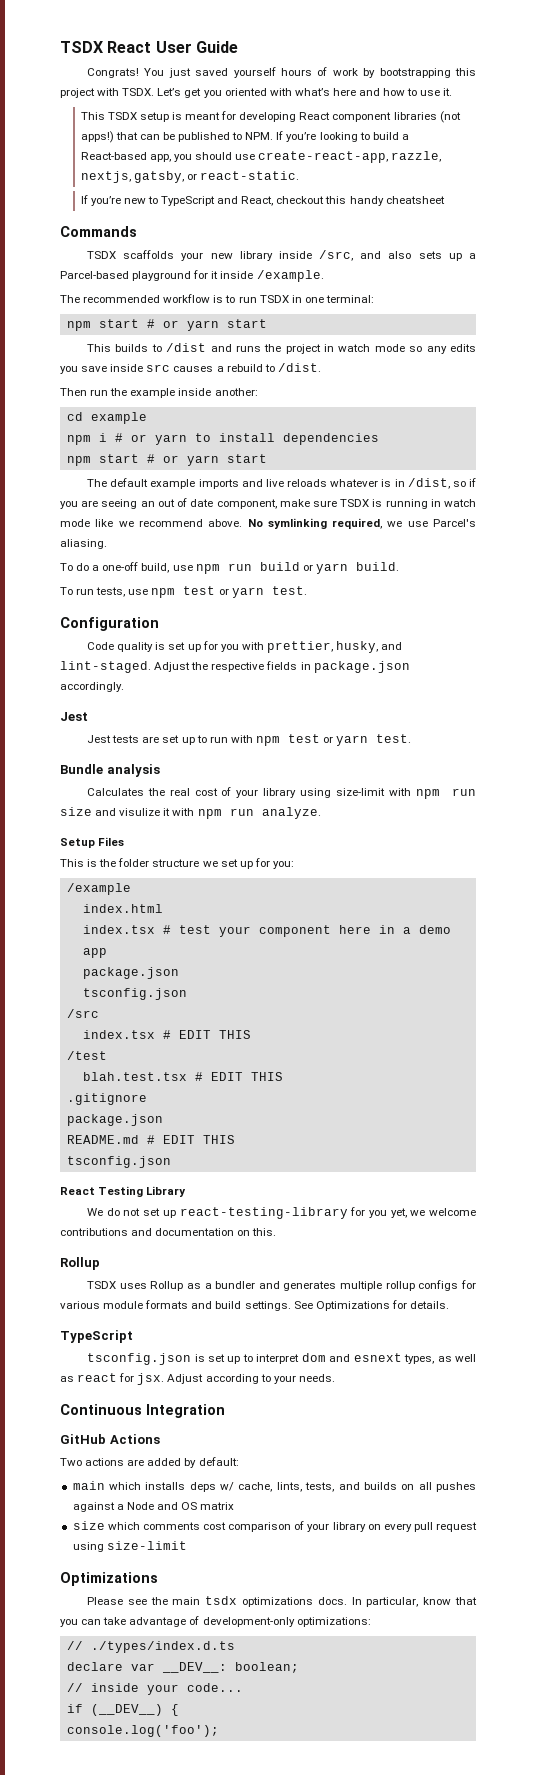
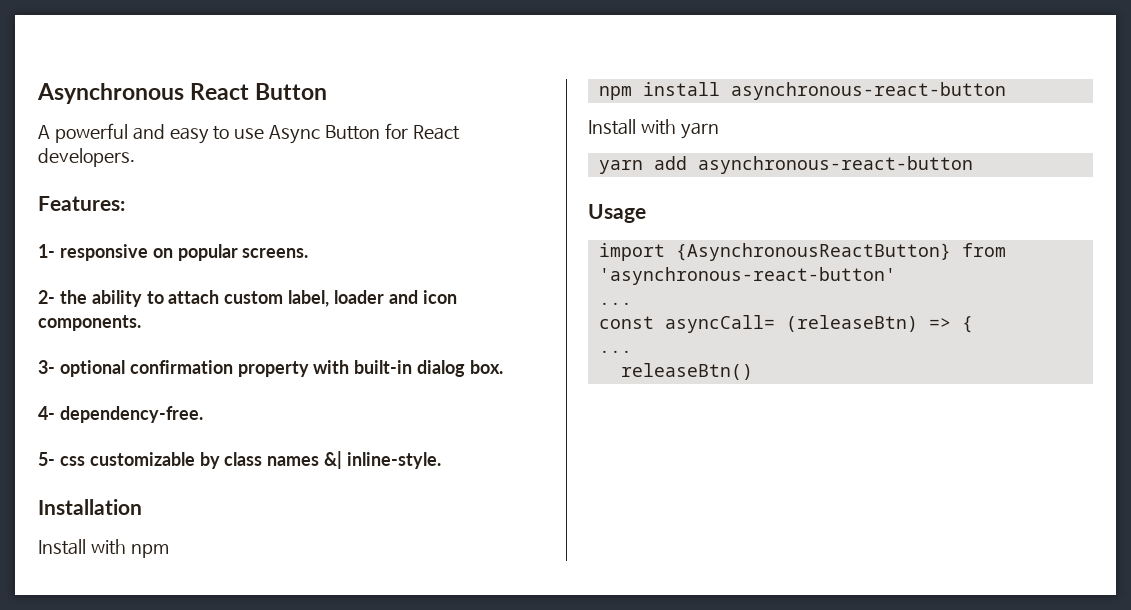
- TSDX React User Guide
- Congrats! You just saved yourself hours of work by bootstrapping this project with TSDX. Let’s get you oriented with what’s here and how to use it.
- This TSDX setup is meant for developing React component libraries (not apps!) that can be published to NPM. If you’re looking to build a React-based app, you should use create-react-app, razzle, nextjs, gatsby, or react-static.
- If you’re new to TypeScript and React, checkout this handy cheatsheet
- Commands
- TSDX scaffolds your new library inside /src, and also sets up a Parcel-based playground for it inside /example.
- The recommended workflow is to run TSDX in one terminal:
- npm start # or yarn start
- This builds to /dist and runs the project in watch mode so any edits you save inside src causes a rebuild to /dist.
- Then run the example inside another:
- cd example
- npm i # or yarn to install dependencies
- npm start # or yarn start
- The default example imports and live reloads whatever is in /dist, so if you are seeing an out of date component, make sure TSDX is running in watch mode like we recommend above. No symlinking required, we use Parcel's aliasing.
- To do a one-off build, use npm run build or yarn build.
- To run tests, use npm test or yarn test.
- Configuration
- Code quality is set up for you with prettier, husky, and lint-staged. Adjust the respective fields in package.json accordingly.
- Jest
- Jest tests are set up to run with npm test or yarn test.
- Bundle analysis
- Calculates the real cost of your library using size-limit with npm run size and visulize it with npm run analyze.
- Setup Files
- This is the folder structure we set up for you:
- /example
- index.html
- index.tsx # test your component here in a demo app
- package.json
- tsconfig.json
- /src
- index.tsx # EDIT THIS
- /test
- blah.test.tsx # EDIT THIS
- .gitignore
- package.json
- README.md # EDIT THIS
- tsconfig.json
- React Testing Library
- We do not set up react-testing-library for you yet, we welcome contributions and documentation on this.
- Rollup
- TSDX uses Rollup as a bundler and generates multiple rollup configs for various module formats and build settings. See Optimizations for details.
- TypeScript
- tsconfig.json is set up to interpret dom and esnext types, as well as react for jsx. Adjust according to your needs.
- Continuous Integration
- GitHub Actions
- Two actions are added by default:
- main which installs deps w/ cache, lints, tests, and builds on all pushes against a Node and OS matrix
- size which comments cost comparison of your library on every pull request using size-limit
- Optimizations
- Please see the main tsdx optimizations docs. In particular, know that you can take advantage of development-only optimizations:
- // ./types/index.d.ts
- declare var __DEV__: boolean;
- // inside your code...
- if (__DEV__) {
- console.log('foo');
+ Asynchronous React Button
+ A powerful and easy to use Async Button for React developers.
+ Features:
+ 1- responsive on popular screens.
+ 2- the ability to attach custom label, loader and icon components.
+ 3- optional confirmation property with built-in dialog box.
+ 4- dependency-free.
+ 5- css customizable by class names &| inline-style.
+ Installation
+ Install with npm
+ npm install asynchronous-react-button
+ Install with yarn
+ yarn add asynchronous-react-button
+ Usage
+ import {AsynchronousReactButton} from 'asynchronous-react-button'
+ ...
+ const asyncCall= (releaseBtn) => {
+ ...
+ releaseBtn()

